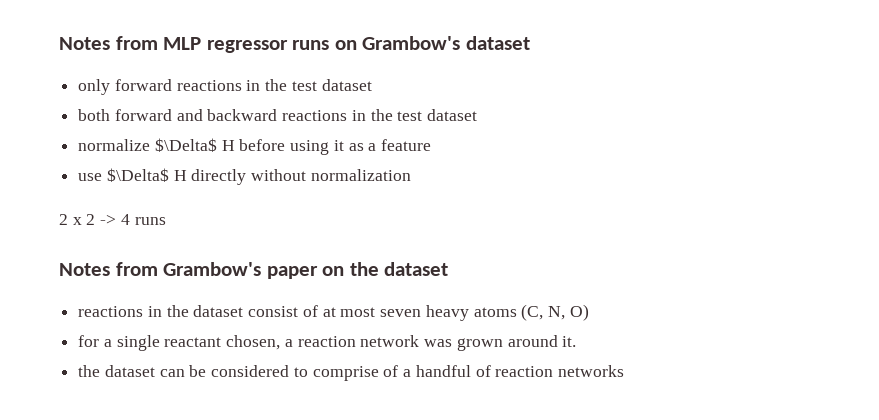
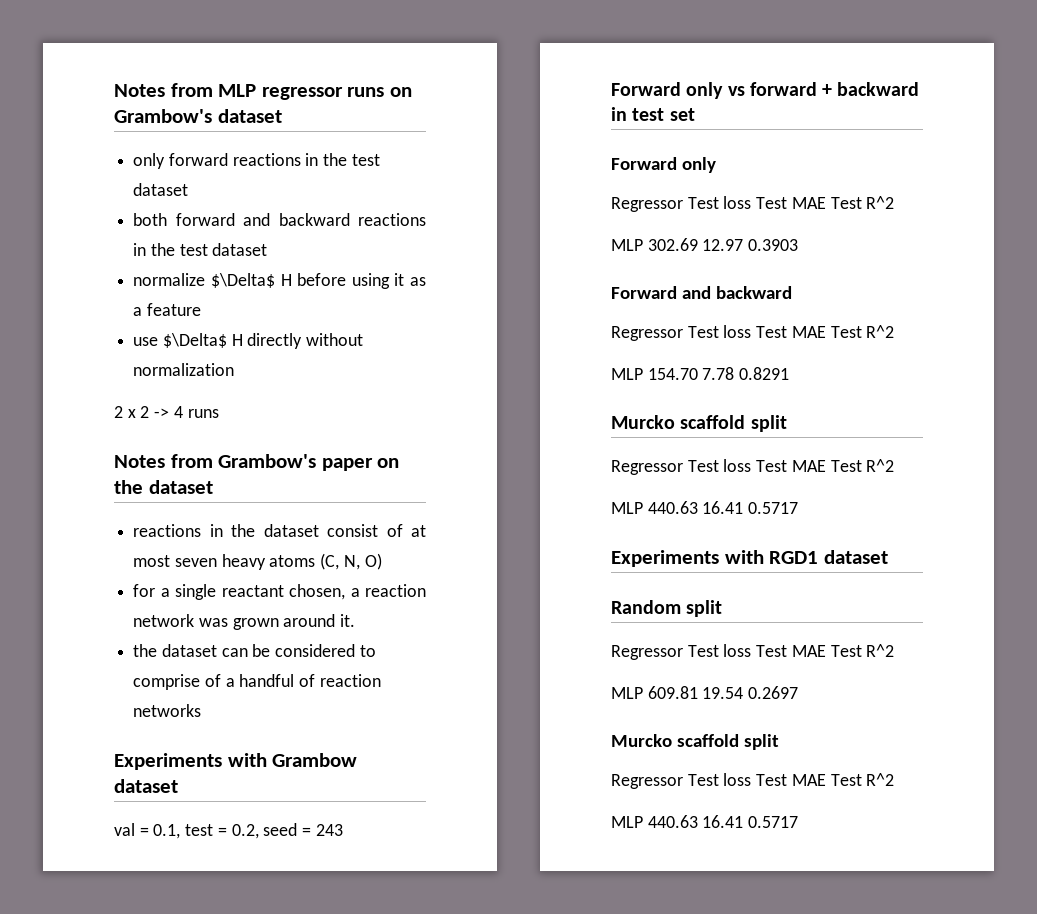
+ Experiments with Grambow dataset
+ val = 0.1, test = 0.2, seed = 243
+ Forward only vs forward + backward in test set
+ Forward only
+ Regressor Test loss Test MAE Test R^2
+ MLP 302.69 12.97 0.3903
+ Forward and backward
+ Regressor Test loss Test MAE Test R^2
+ MLP 154.70 7.78 0.8291
+ Murcko scaffold split
+ Regressor Test loss Test MAE Test R^2
+ MLP 440.63 16.41 0.5717
+ Experiments with RGD1 dataset
+ Random split
+ Regressor Test loss Test MAE Test R^2
+ MLP 609.81 19.54 0.2697
+ Murcko scaffold split
+ Regressor Test loss Test MAE Test R^2
+ MLP 440.63 16.41 0.5717

